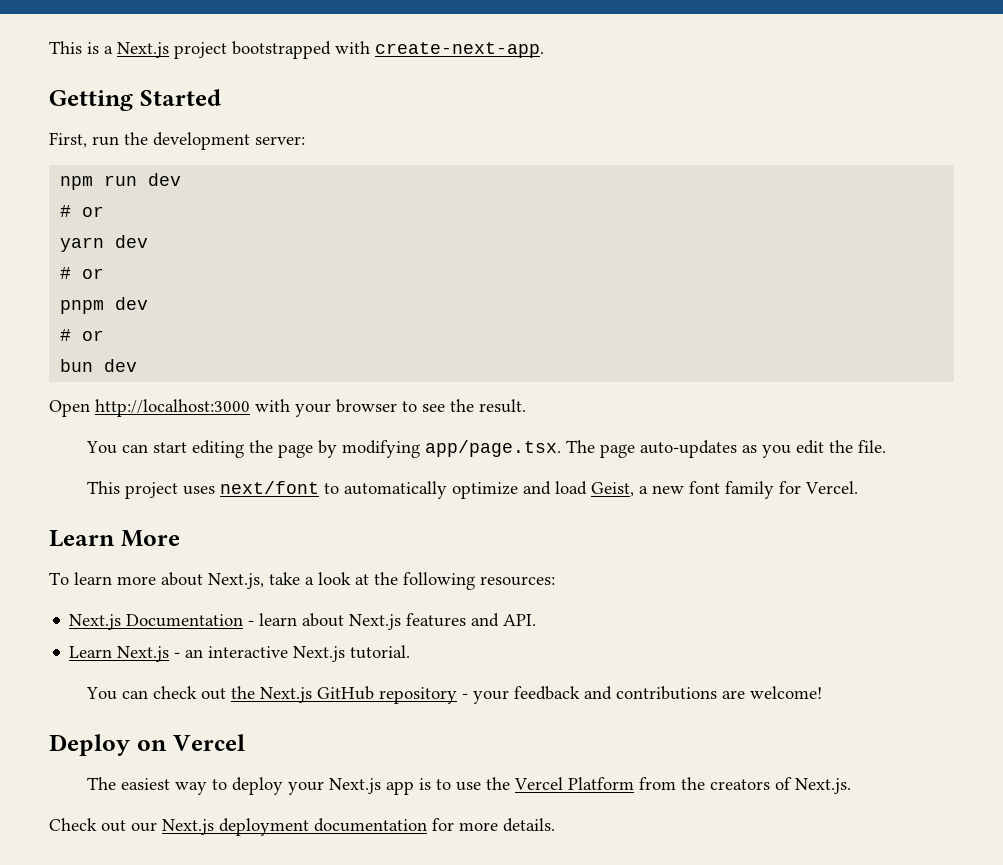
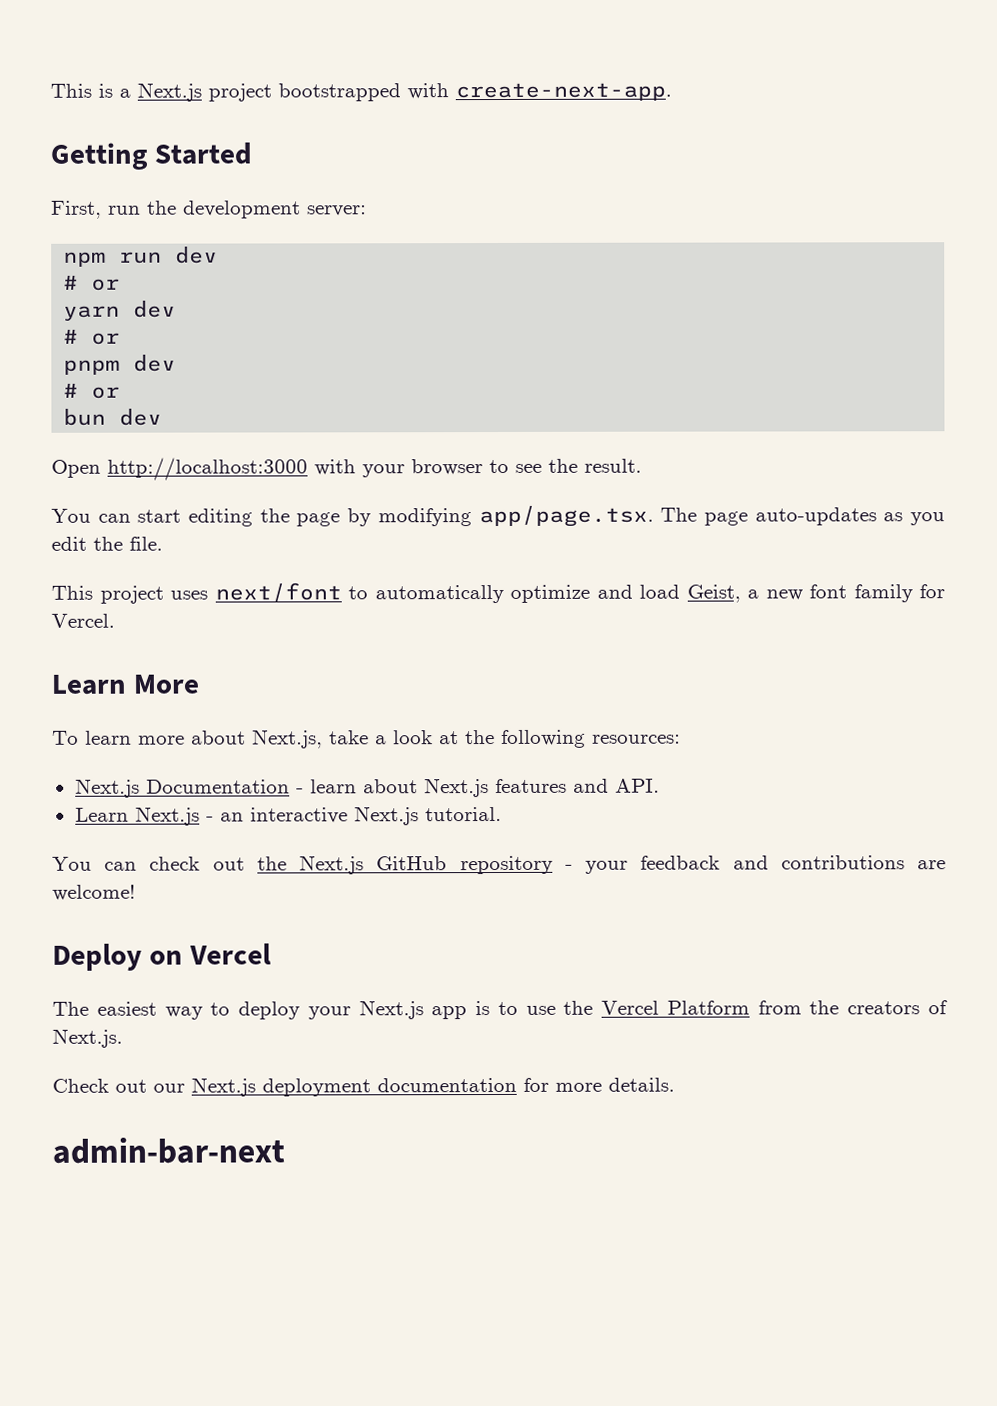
+ admin-bar-next

